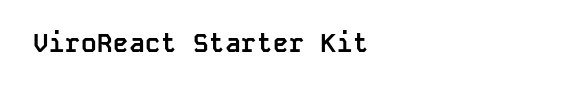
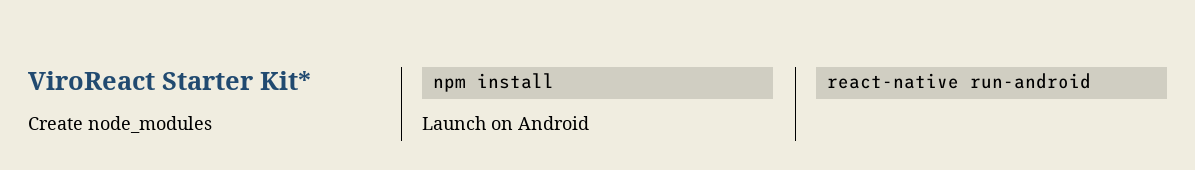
- ViroReact Starter Kit
+ ViroReact Starter Kit*
+ Create node_modules
+ npm install
+ Launch on Android
+ react-native run-android

